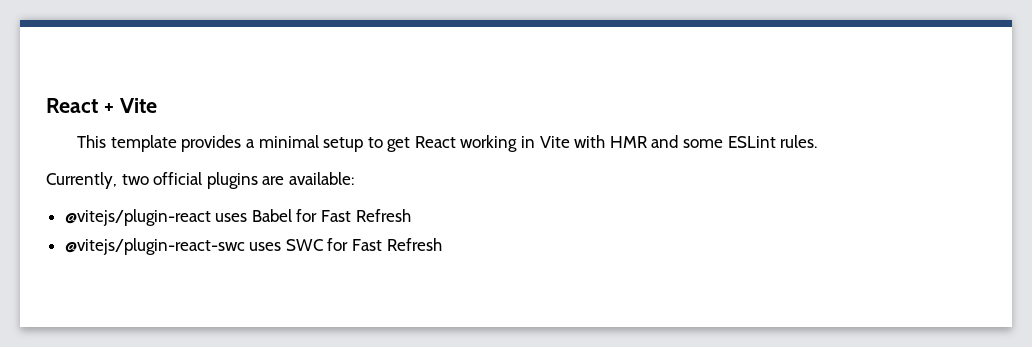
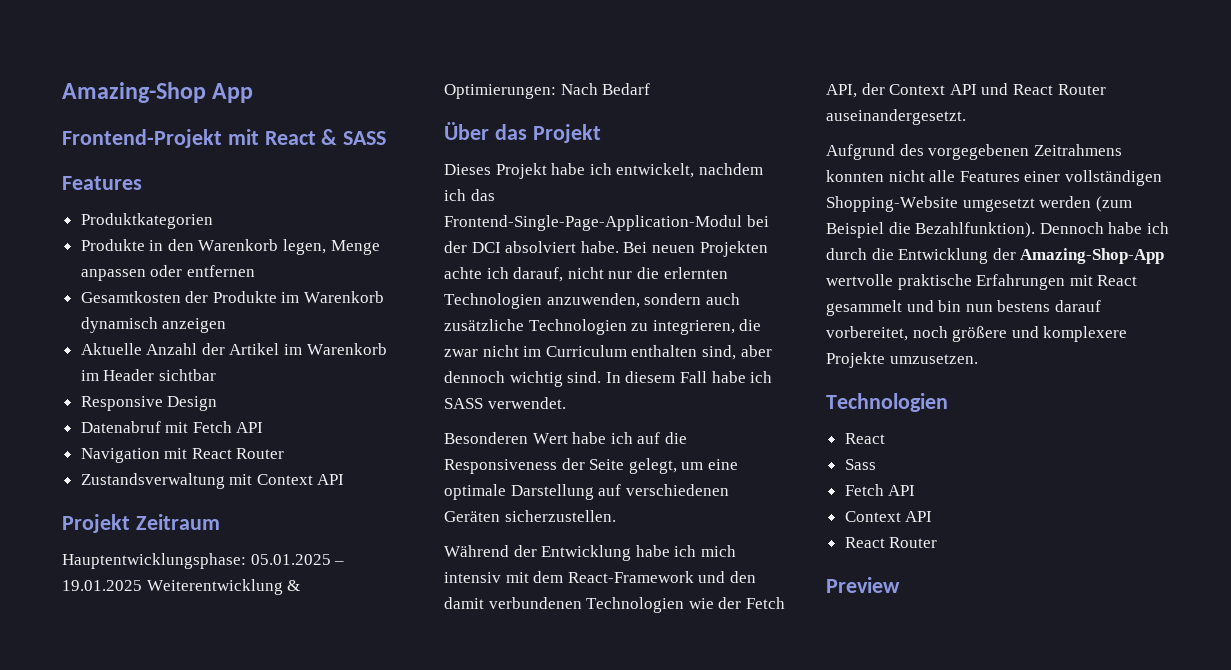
- React + Vite
- This template provides a minimal setup to get React working in Vite with HMR and some ESLint rules.
- Currently, two official plugins are available:
- @vitejs/plugin-react uses Babel for Fast Refresh
- @vitejs/plugin-react-swc uses SWC for Fast Refresh
+ Amazing-Shop App
+ Frontend-Projekt mit React & SASS
+ Features
+ Produktkategorien
+ Produkte in den Warenkorb legen, Menge anpassen oder entfernen
+ Gesamtkosten der Produkte im Warenkorb dynamisch anzeigen
+ Aktuelle Anzahl der Artikel im Warenkorb im Header sichtbar
+ Responsive Design
+ Datenabruf mit Fetch API
+ Navigation mit React Router
+ Zustandsverwaltung mit Context API
+ Projekt Zeitraum
+ Hauptentwicklungsphase: 05.01.2025 – 19.01.2025 Weiterentwicklung & Optimierungen: Nach Bedarf
+ Über das Projekt
+ Dieses Projekt habe ich entwickelt, nachdem ich das Frontend-Single-Page-Application-Modul bei der DCI absolviert habe. Bei neuen Projekten achte ich darauf, nicht nur die erlernten Technologien anzuwenden, sondern auch zusätzliche Technologien zu integrieren, die zwar nicht im Curriculum enthalten sind, aber dennoch wichtig sind. In diesem Fall habe ich SASS verwendet.
+ Besonderen Wert habe ich auf die Responsiveness der Seite gelegt, um eine optimale Darstellung auf verschiedenen Geräten sicherzustellen.
+ Während der Entwicklung habe ich mich intensiv mit dem React-Framework und den damit verbundenen Technologien wie der Fetch API, der Context API und React Router auseinandergesetzt.
+ Aufgrund des vorgegebenen Zeitrahmens konnten nicht alle Features einer vollständigen Shopping-Website umgesetzt werden (zum Beispiel die Bezahlfunktion). Dennoch habe ich durch die Entwicklung der Amazing-Shop-App wertvolle praktische Erfahrungen mit React gesammelt und bin nun bestens darauf vorbereitet, noch größere und komplexere Projekte umzusetzen.
+ Technologien
+ React
+ Sass
+ Fetch API
+ Context API
+ React Router
+ Preview

